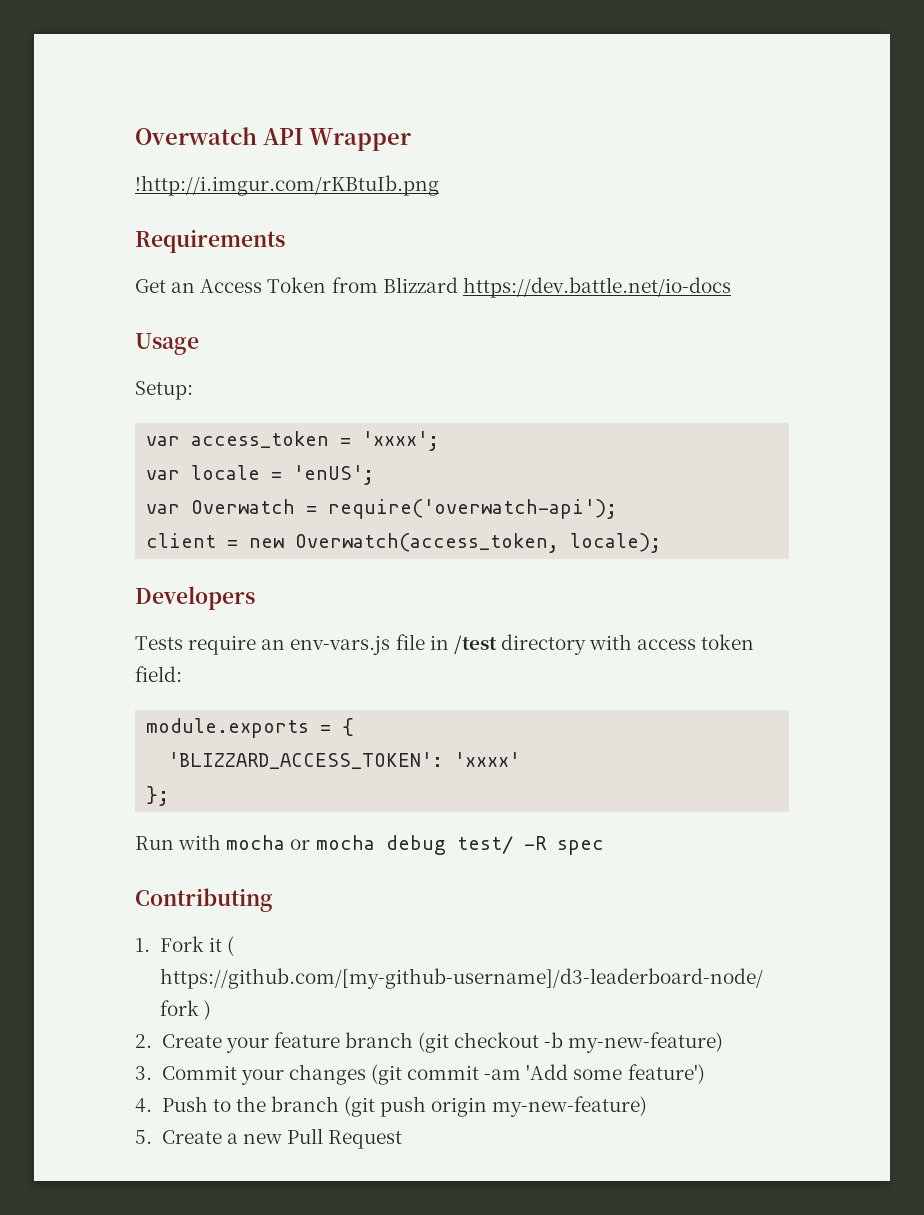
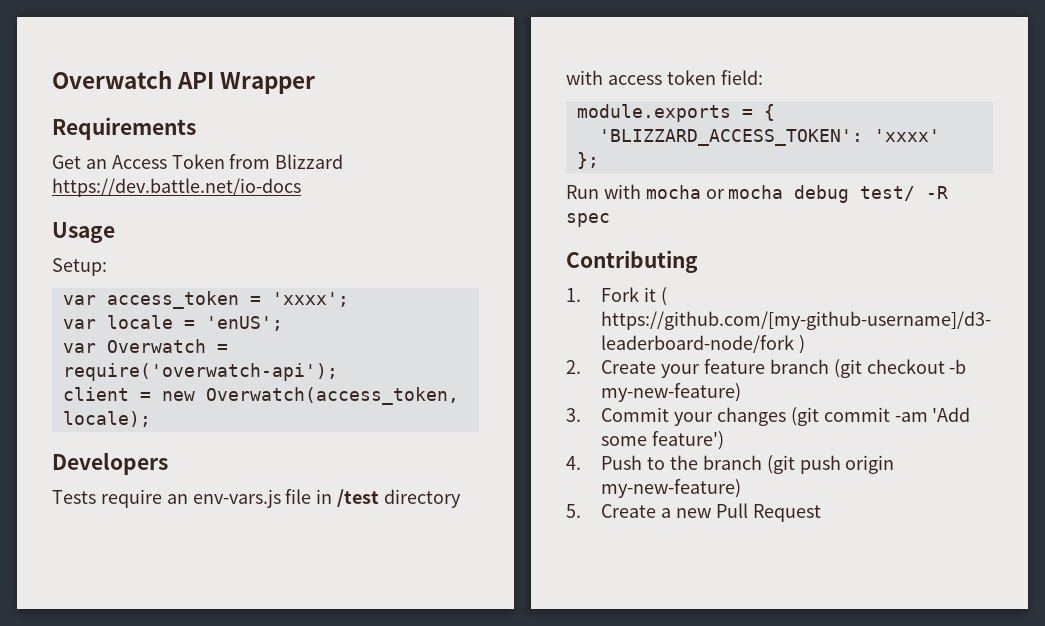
- !http://i.imgur.com/rKBtuIb.png

